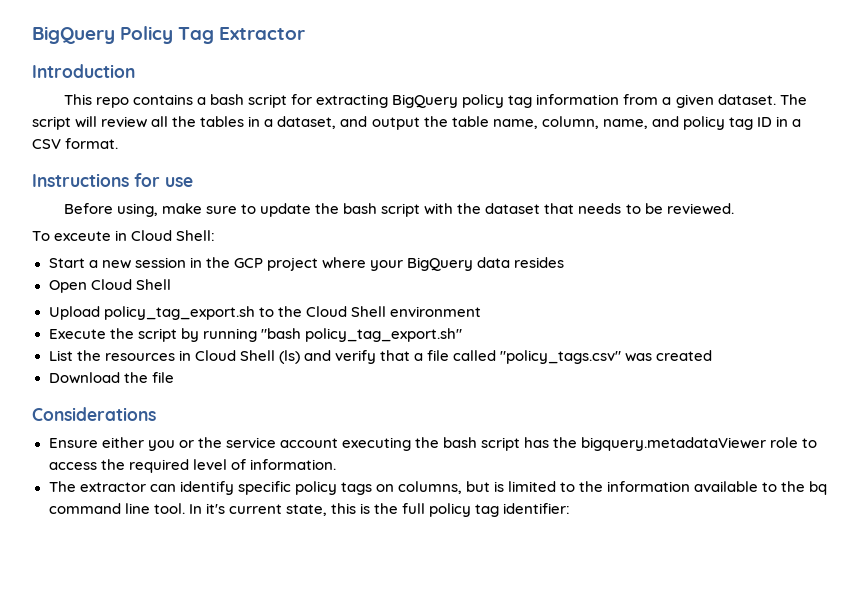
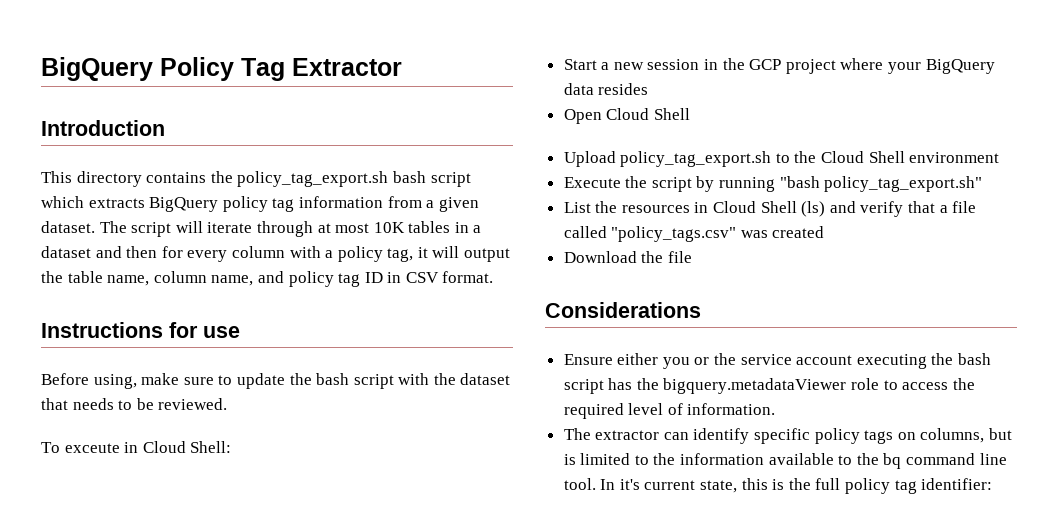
- This repo contains a bash script for extracting BigQuery policy tag information from a given dataset.
+ This directory contains the policy_tag_export.sh bash script which extracts BigQuery policy tag information from a given dataset.
- The script will review all the tables in a dataset, and output the table name, column, name, and policy tag ID in a CSV format.
+ The script will iterate through at most 10K tables in a dataset and then for every column with a policy tag, it will output the table name, column name, and policy tag ID in CSV format.

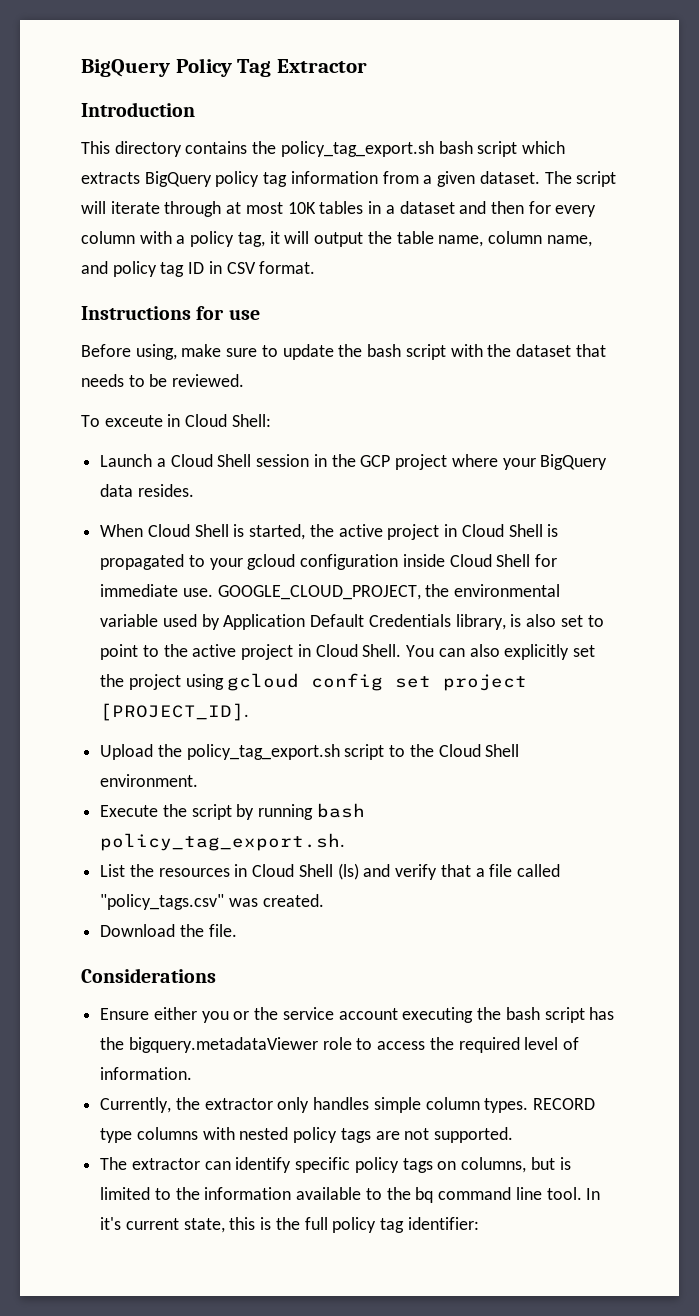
- Start a new session in the GCP project where your BigQuery data resides
- Open Cloud Shell
- Upload policy_tag_export.sh to the Cloud Shell environment
+ Launch a Cloud Shell session in the GCP project where your BigQuery data resides.
+ When Cloud Shell is started, the active project in Cloud Shell is propagated to your gcloud configuration inside Cloud Shell for immediate use. GOOGLE_CLOUD_PROJECT, the environmental variable used by Application Default Credentials library, is also set to point to the active project in Cloud Shell. You can also explicitly set the project using gcloud config set project [PROJECT_ID].
+ Upload the policy_tag_export.sh script to the Cloud Shell environment.
- Execute the script by running "bash policy_tag_export.sh"
+ Execute the script by running bash policy_tag_export.sh.
- List the resources in Cloud Shell (ls) and verify that a file called "policy_tags.csv" was created
+ List the resources in Cloud Shell (ls) and verify that a file called "policy_tags.csv" was created.
- Download the file
+ Download the file.
+ Currently, the extractor only handles simple column types. RECORD type columns with nested policy tags are not supported.

